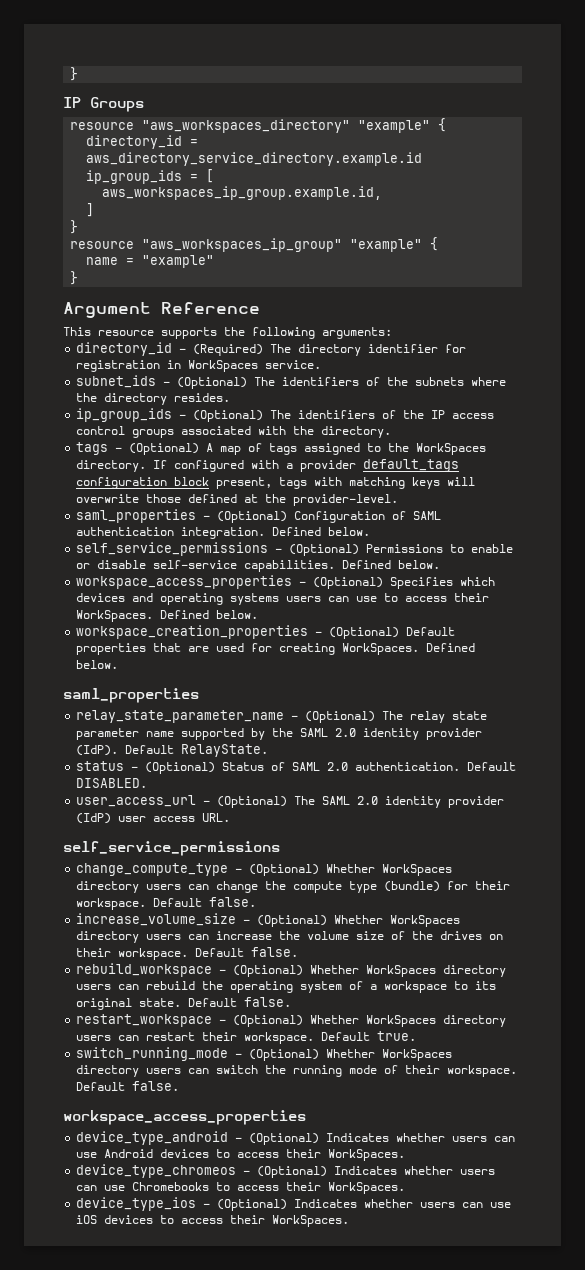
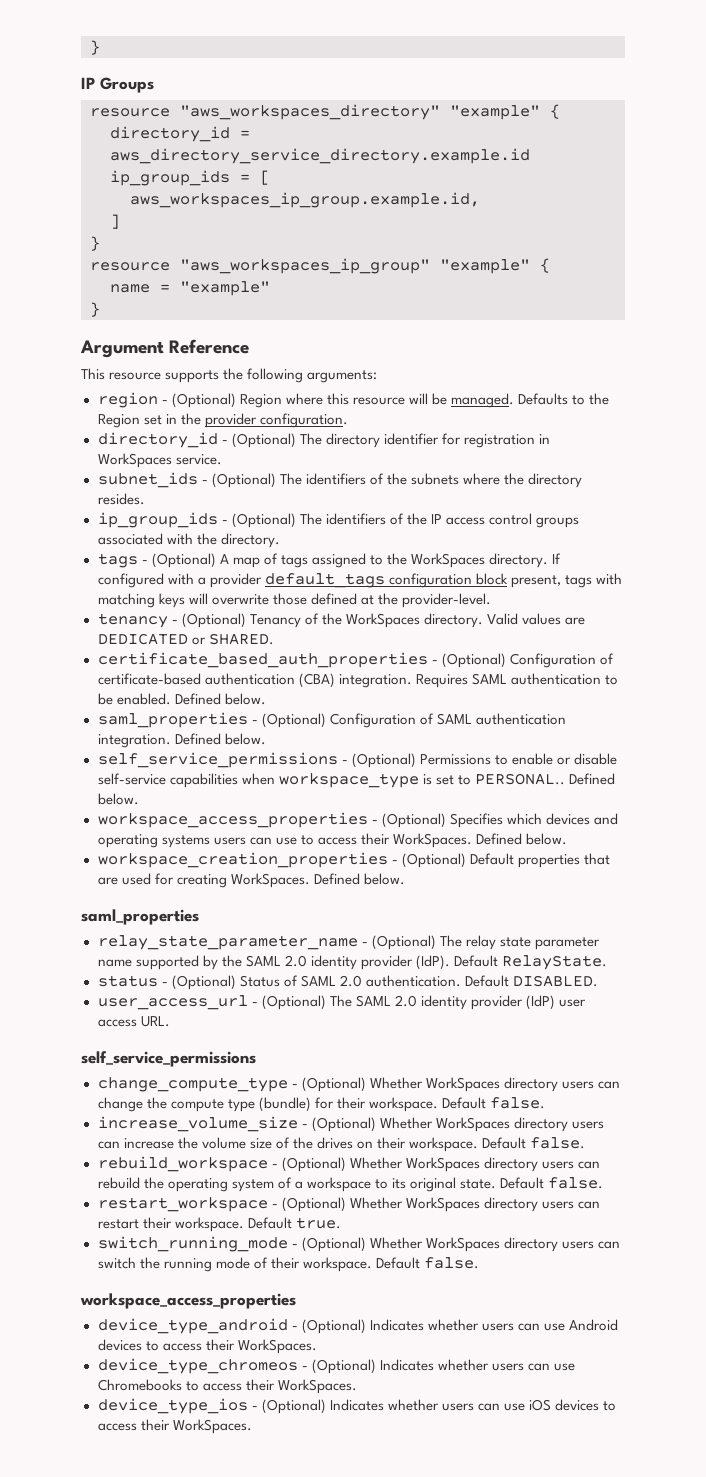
+ region - (Optional) Region where this resource will be managed. Defaults to the Region set in the provider configuration.
- directory_id - (Required) The directory identifier for registration in WorkSpaces service.
+ directory_id - (Optional) The directory identifier for registration in WorkSpaces service.
+ tenancy - (Optional) Tenancy of the WorkSpaces directory. Valid values are DEDICATED or SHARED.
+ certificate_based_auth_properties - (Optional) Configuration of certificate-based authentication (CBA) integration. Requires SAML authentication to be enabled. Defined below.
- self_service_permissions - (Optional) Permissions to enable or disable self-service capabilities.
+ self_service_permissions - (Optional) Permissions to enable or disable self-service capabilities when workspace_type is set to PERSONAL..

